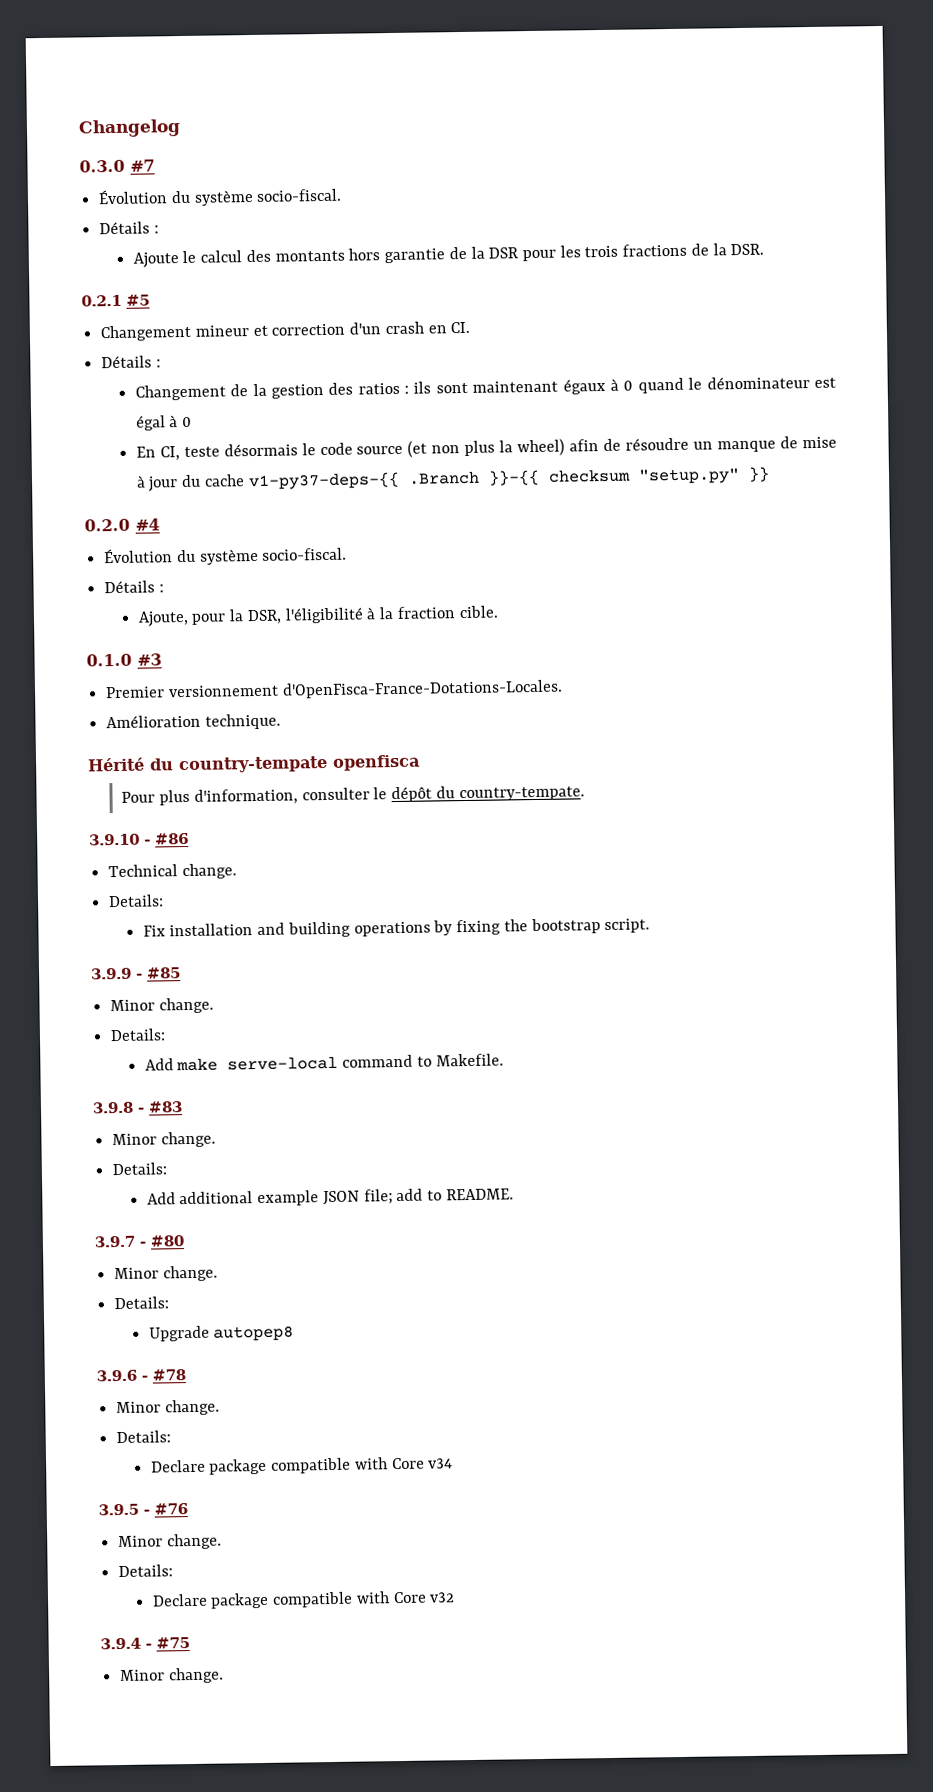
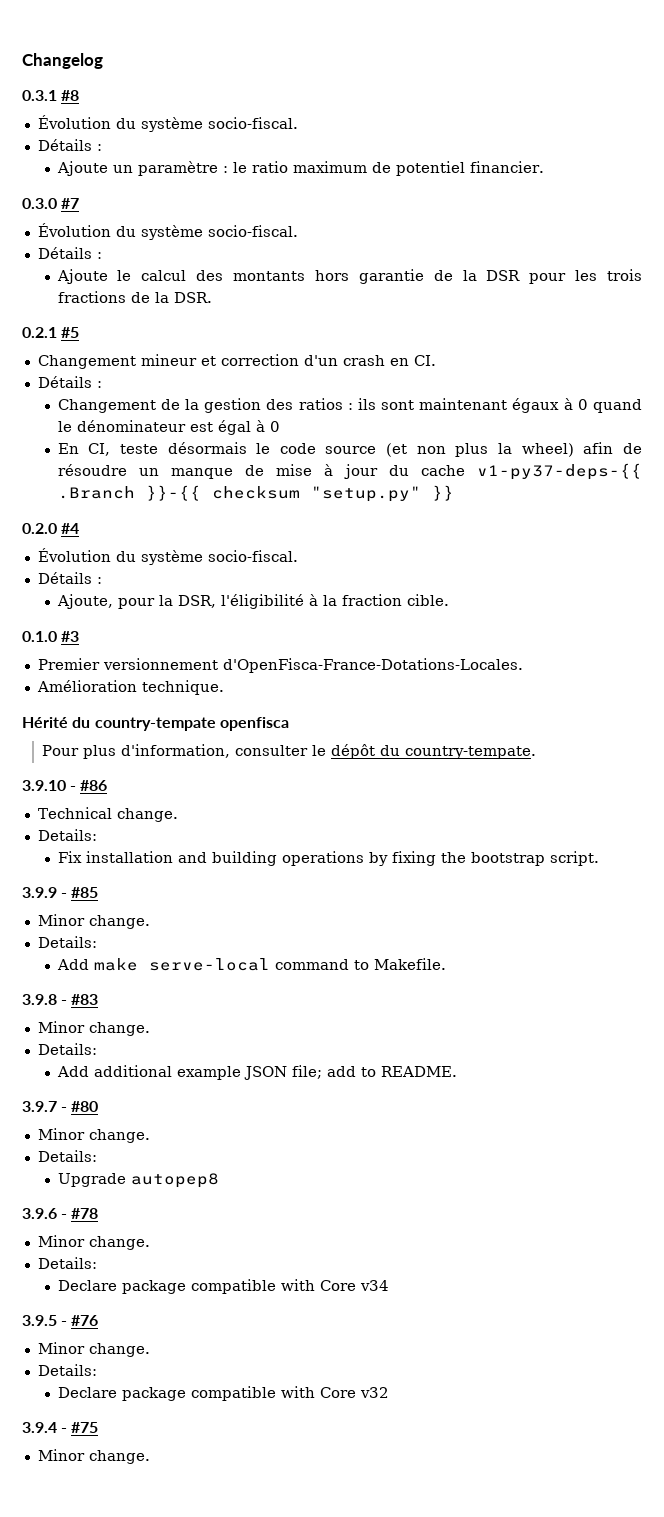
+ 0.3.1 #8
+ Évolution du système socio-fiscal.
+ Détails :
+ Ajoute un paramètre : le ratio maximum de potentiel financier.

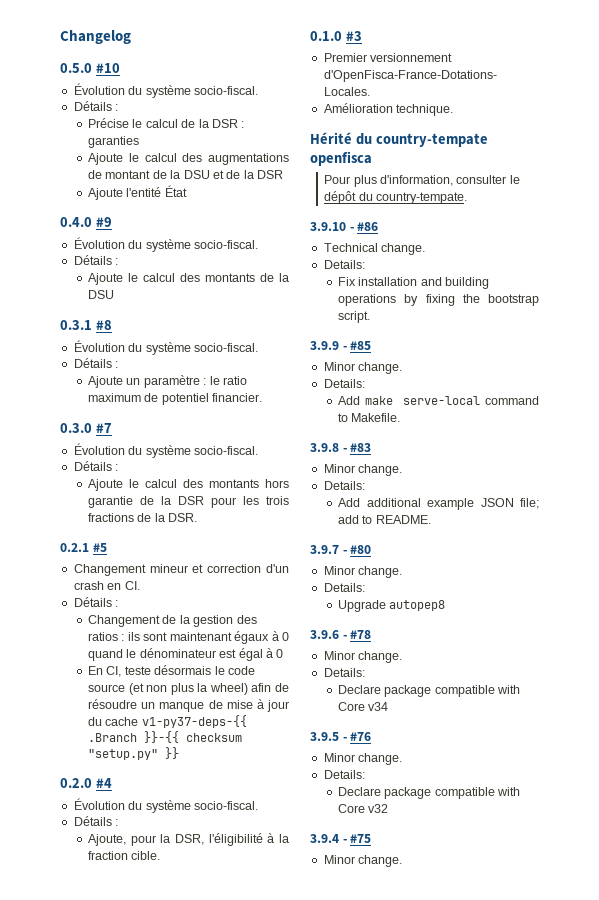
+ 0.5.0 #10
+ Évolution du système socio-fiscal.
+ Détails :
+ Précise le calcul de la DSR : garanties
+ Ajoute le calcul des augmentations de montant de la DSU et de la DSR
+ Ajoute l'entité État
+ 0.4.0 #9
+ Évolution du système socio-fiscal.
+ Détails :
+ Ajoute le calcul des montants de la DSU

